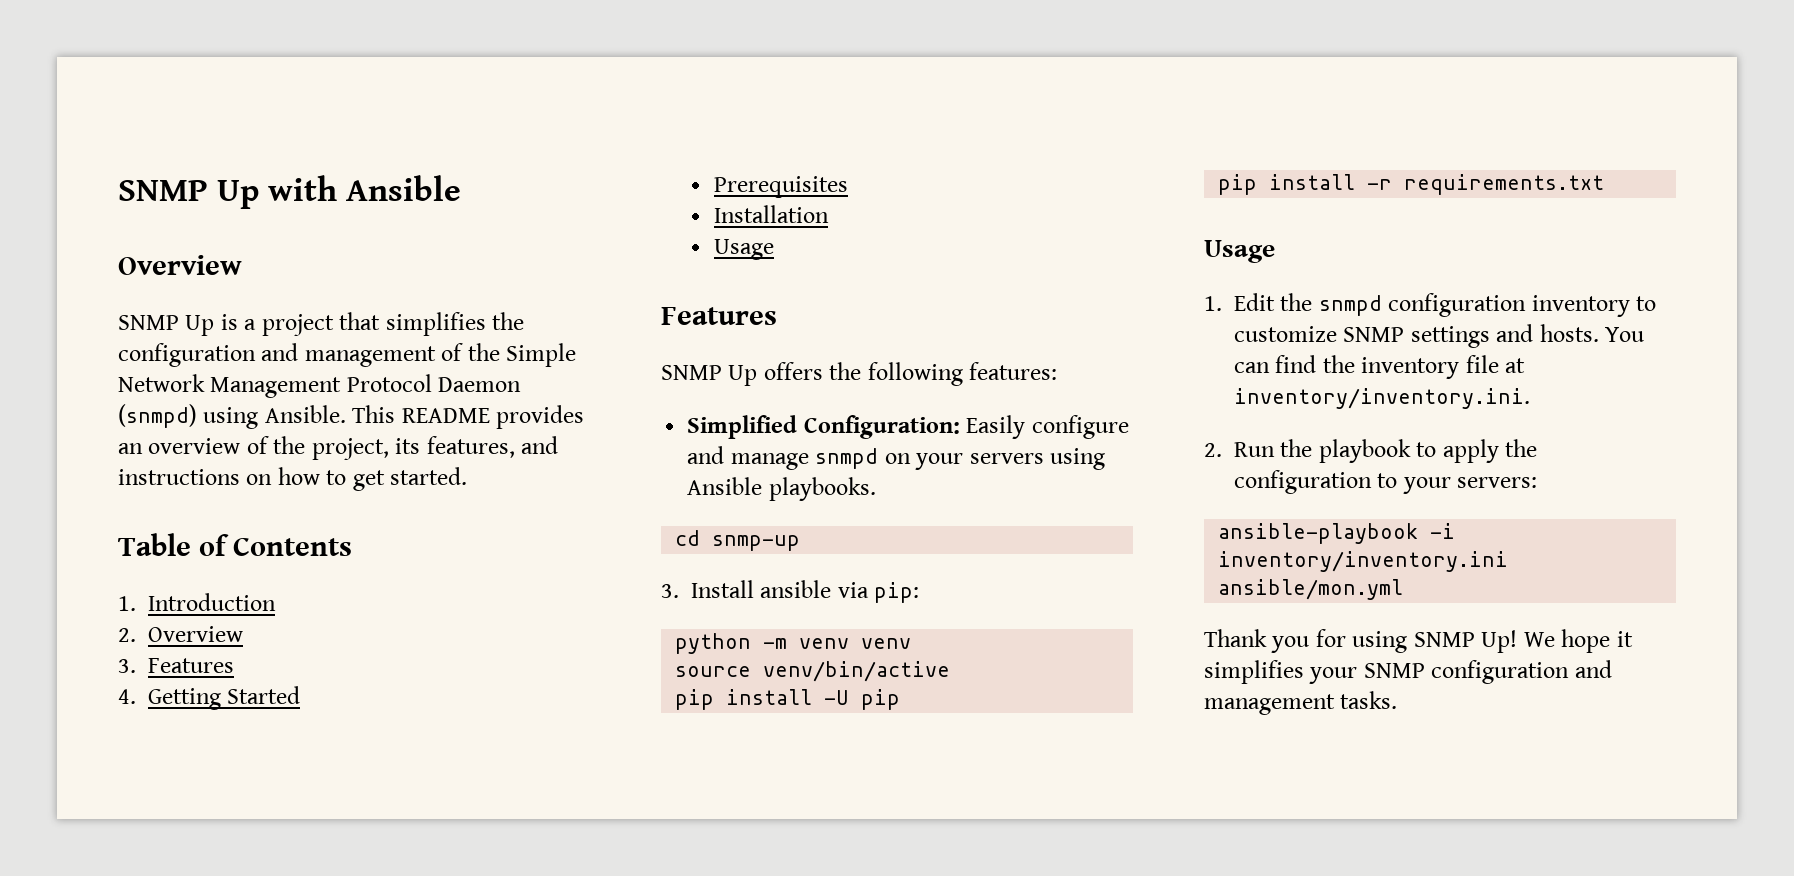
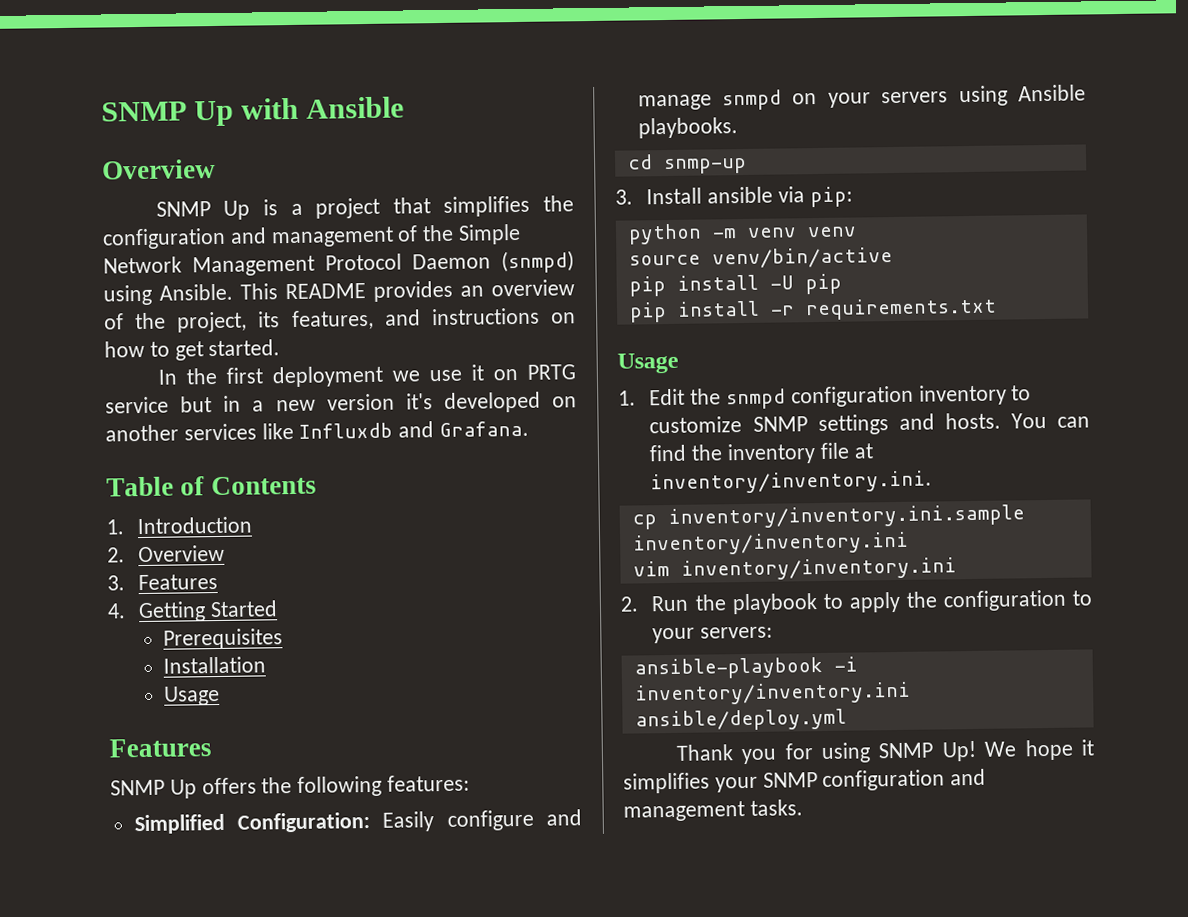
+ In the first deployment we use it on PRTG service but in a new version it's developed on another services like Influxdb and Grafana.
+ cp inventory/inventory.ini.sample inventory/inventory.ini
+ vim inventory/inventory.ini
- ansible-playbook -i inventory/inventory.ini ansible/mon.yml
+ ansible-playbook -i inventory/inventory.ini ansible/deploy.yml

